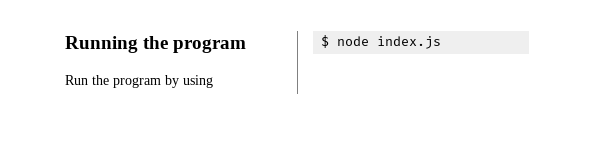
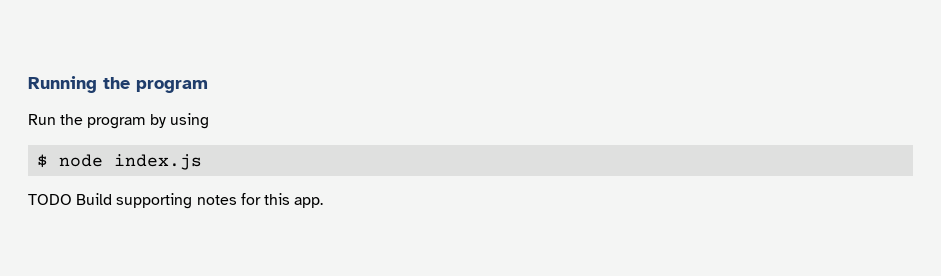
+ TODO Build supporting notes for this app.

